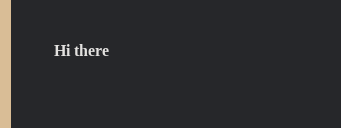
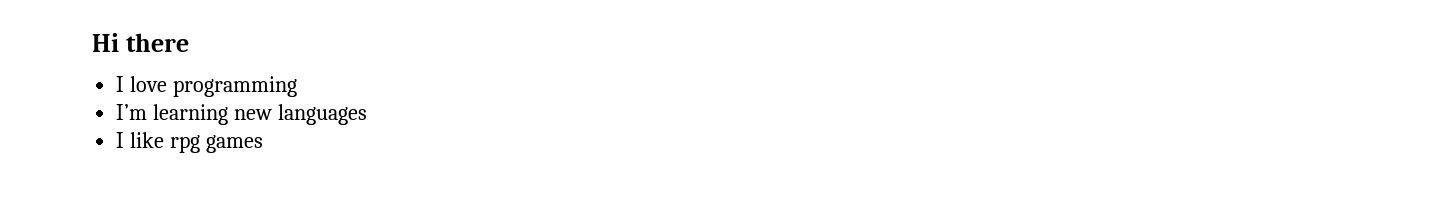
+ I love programming
+ I’m learning new languages
+ I like rpg games

